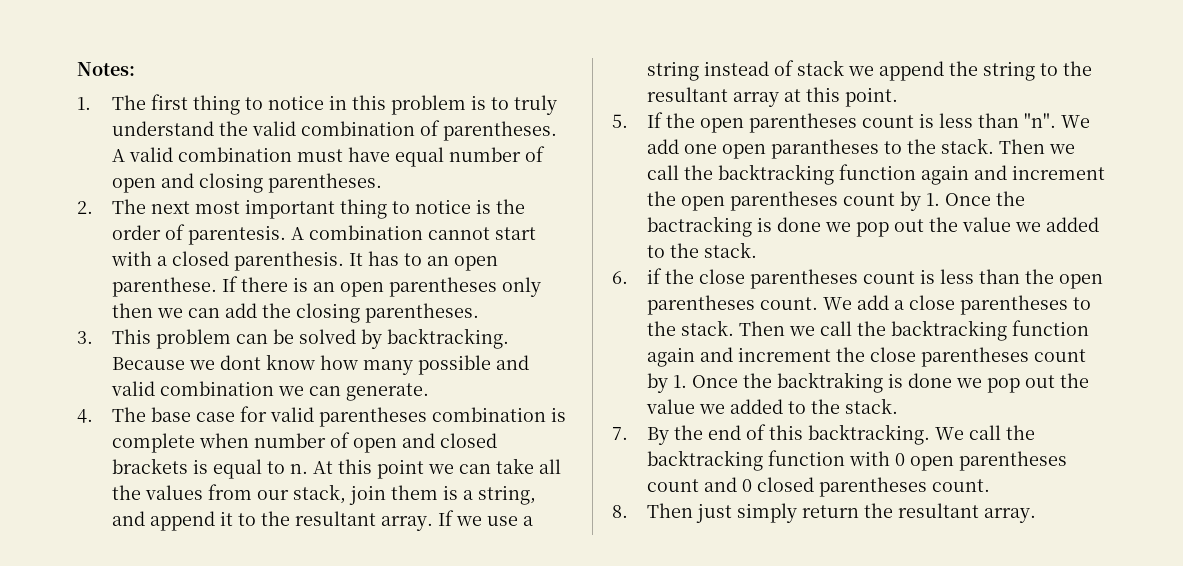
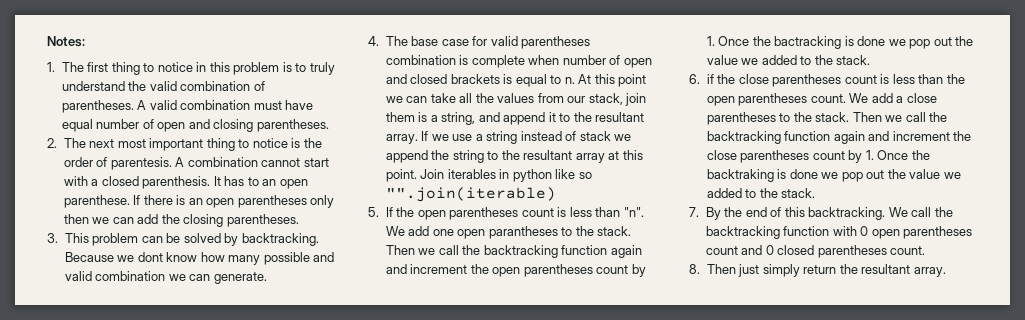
+ Join iterables in python like so "".join(iterable)

